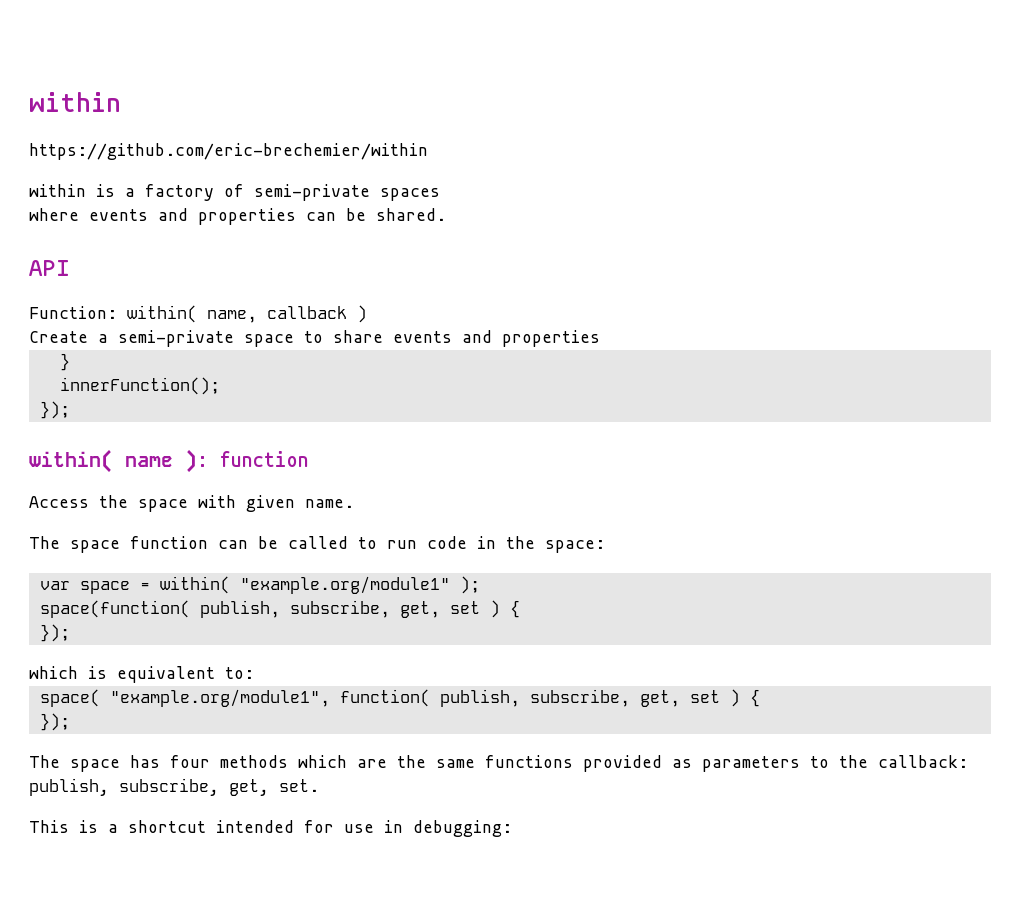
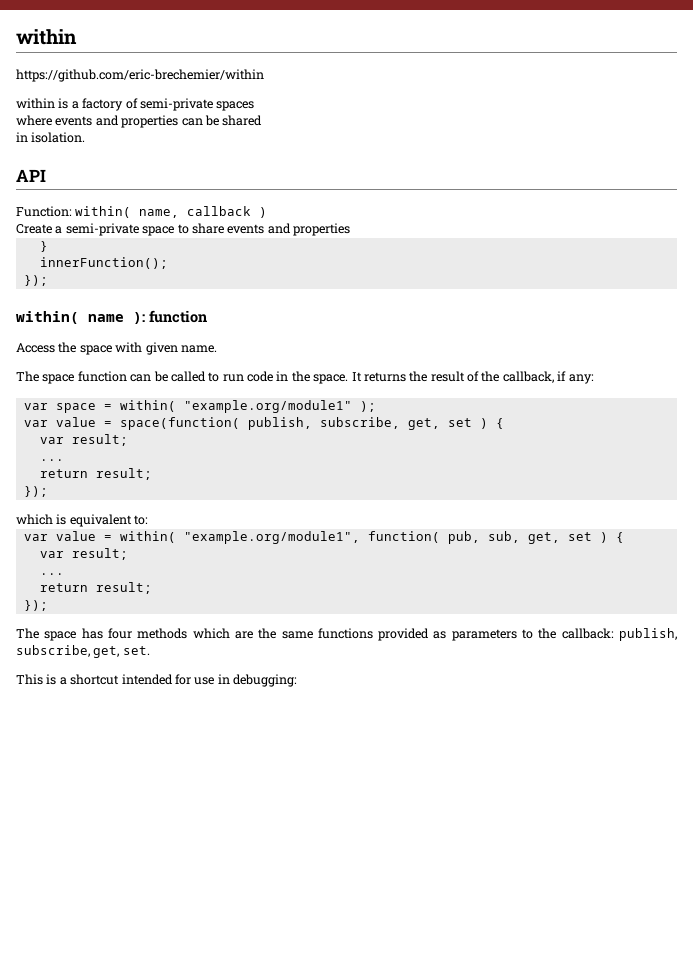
- where events and properties can be shared.
+ where events and properties can be shared
+ in isolation.
- The space function can be called to run code in the space:
+ The space function can be called to run code in the space. It returns the result of the callback, if any:
- space(function( publish, subscribe, get, set ) {
+ var value = space(function( publish, subscribe, get, set ) {
+ var result;
+ ...
+ return result;
- space( "example.org/module1", function( publish, subscribe, get, set ) {
+ var value = within( "example.org/module1", function( pub, sub, get, set ) {
+ var result;
+ ...
+ return result;

